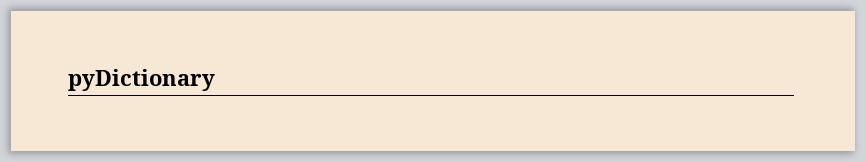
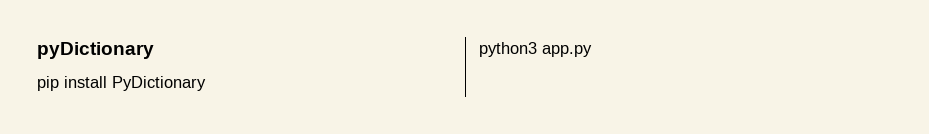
+ pip install PyDictionary
+ python3 app.py

